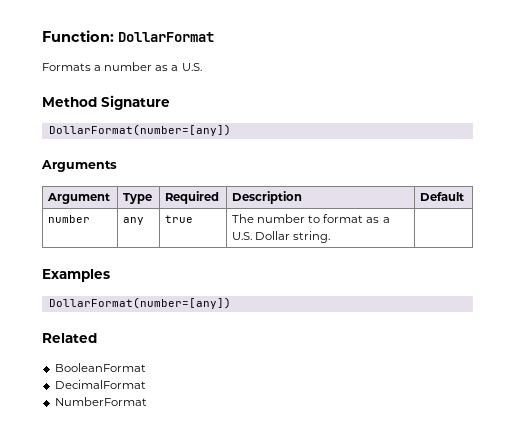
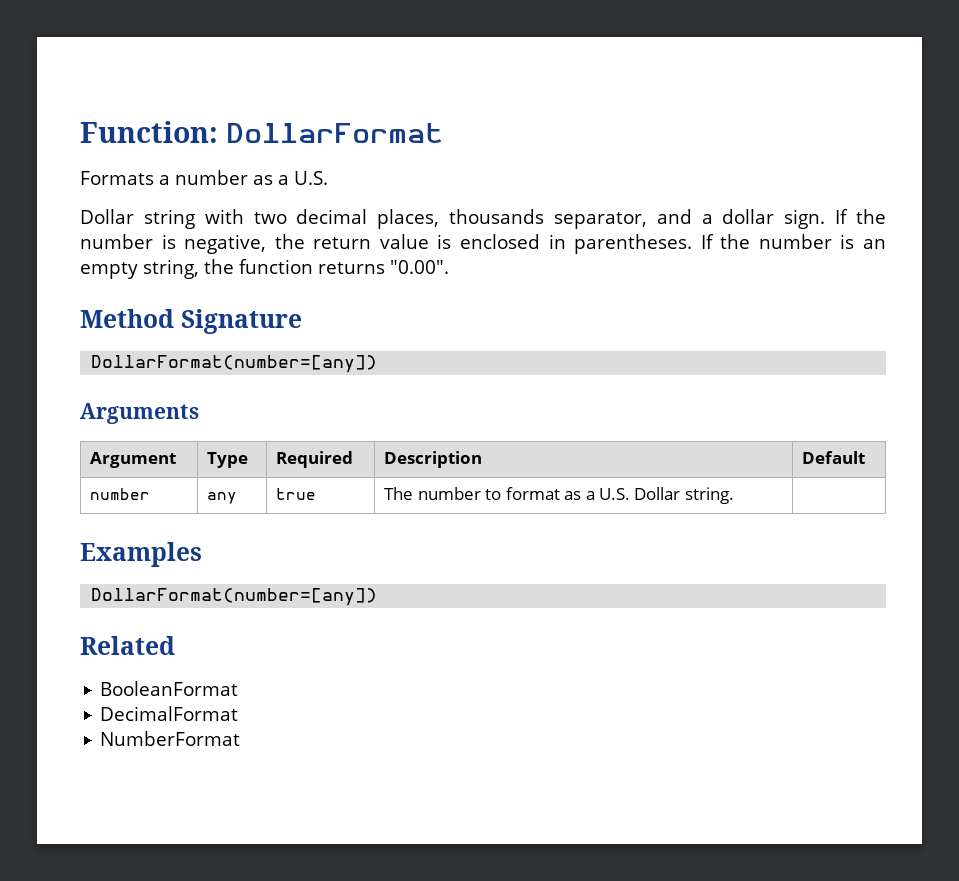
+ Dollar string with two decimal places, thousands separator, and a dollar sign. If the number is negative, the return value is enclosed in parentheses. If the number is an empty string, the function returns "0.00".

